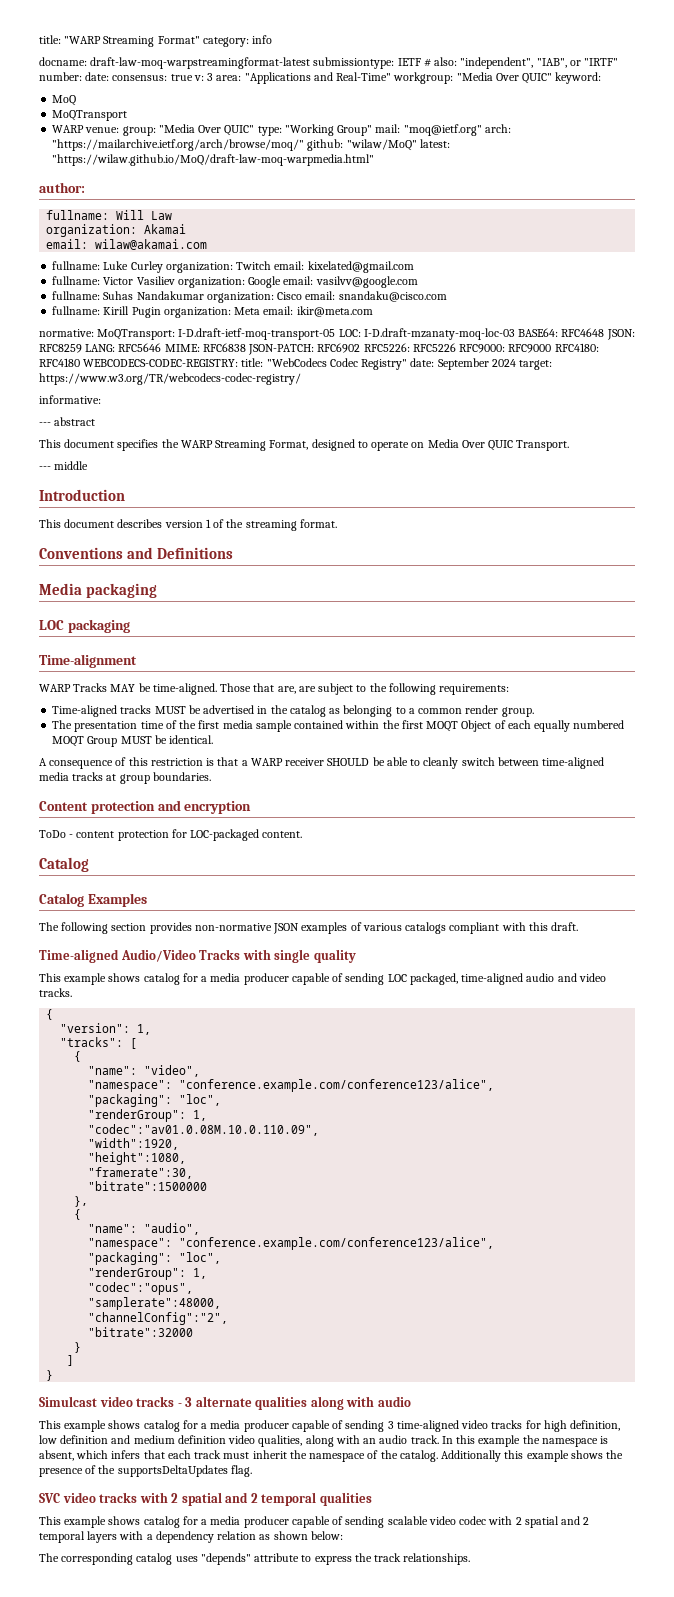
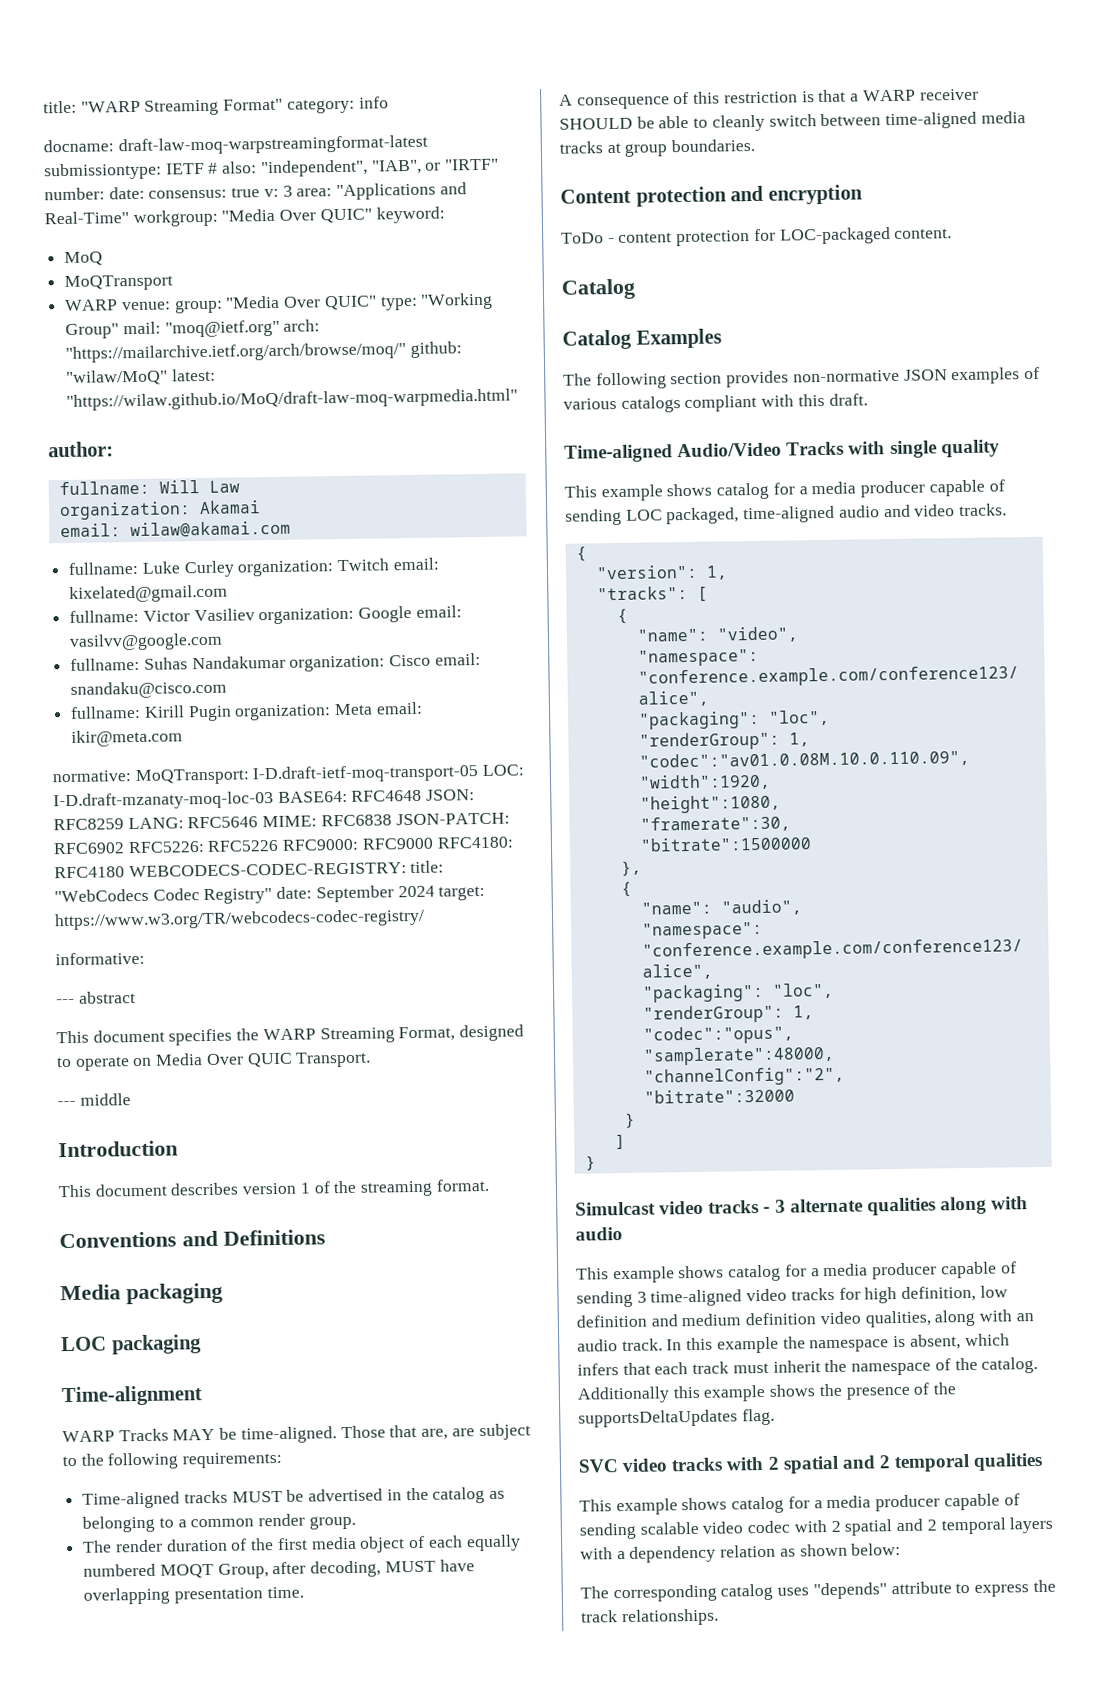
- The presentation time of the first media sample contained within the first MOQT Object of each equally numbered MOQT Group MUST be identical.
+ The render duration of the first media object of each equally numbered MOQT Group, after decoding, MUST have overlapping presentation time.

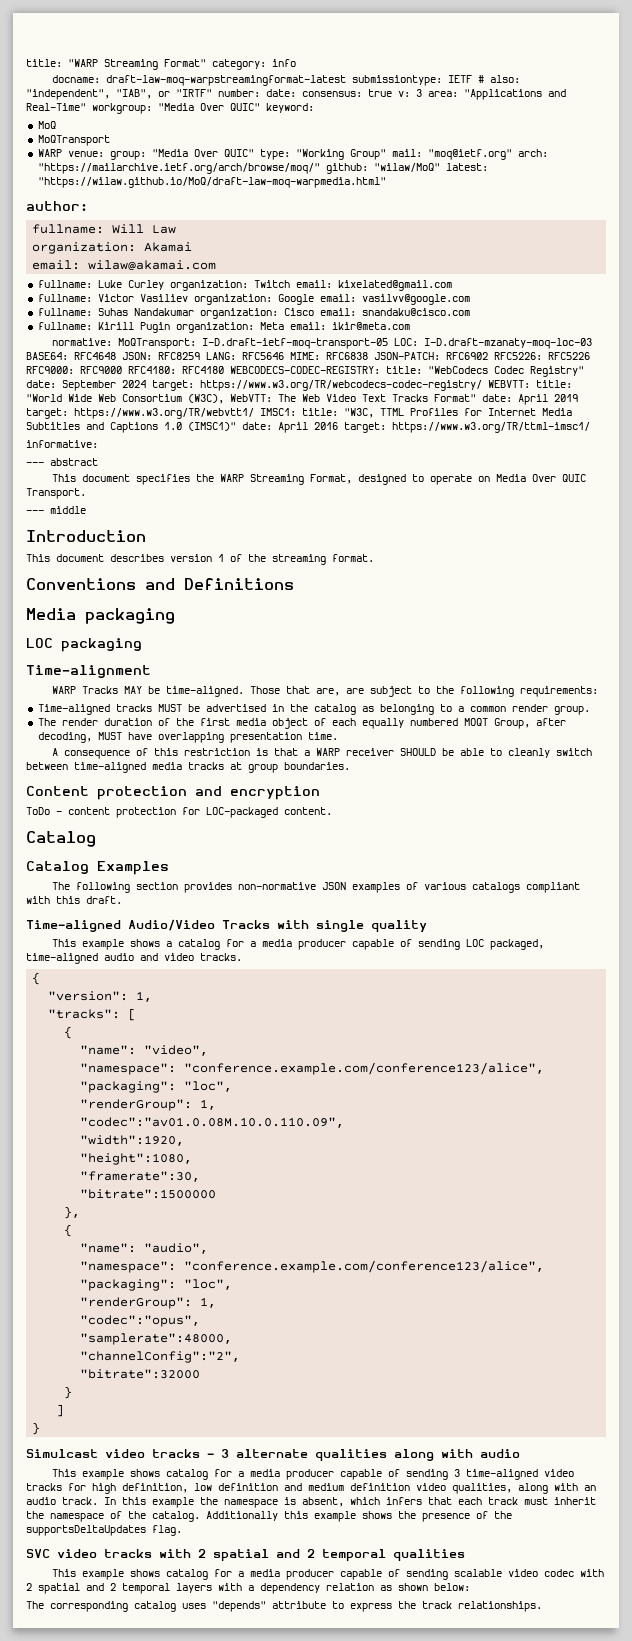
- normative: MoQTransport: I-D.draft-ietf-moq-transport-05 LOC: I-D.draft-mzanaty-moq-loc-03 BASE64: RFC4648 JSON: RFC8259 LANG: RFC5646 MIME: RFC6838 JSON-PATCH: RFC6902 RFC5226: RFC5226 RFC9000: RFC9000 RFC4180: RFC4180 WEBCODECS-CODEC-REGISTRY: title: "WebCodecs Codec Registry" date: September 2024 target: https://www.w3.org/TR/webcodecs-codec-registry/
+ normative: MoQTransport: I-D.draft-ietf-moq-transport-05 LOC: I-D.draft-mzanaty-moq-loc-03 BASE64: RFC4648 JSON: RFC8259 LANG: RFC5646 MIME: RFC6838 JSON-PATCH: RFC6902 RFC5226: RFC5226 RFC9000: RFC9000 RFC4180: RFC4180 WEBCODECS-CODEC-REGISTRY: title: "WebCodecs Codec Registry" date: September 2024 target: https://www.w3.org/TR/webcodecs-codec-registry/ WEBVTT: title: "World Wide Web Consortium (W3C), WebVTT: The Web Video Text Tracks Format" date: April 2019 target: https://www.w3.org/TR/webvtt1/ IMSC1: title: "W3C, TTML Profiles for Internet Media Subtitles and Captions 1.0 (IMSC1)" date: April 2016 target: https://www.w3.org/TR/ttml-imsc1/
- This example shows catalog for a media producer capable of sending LOC packaged, time-aligned audio and video tracks.
+ This example shows a catalog for a media producer capable of sending LOC packaged, time-aligned audio and video tracks.

